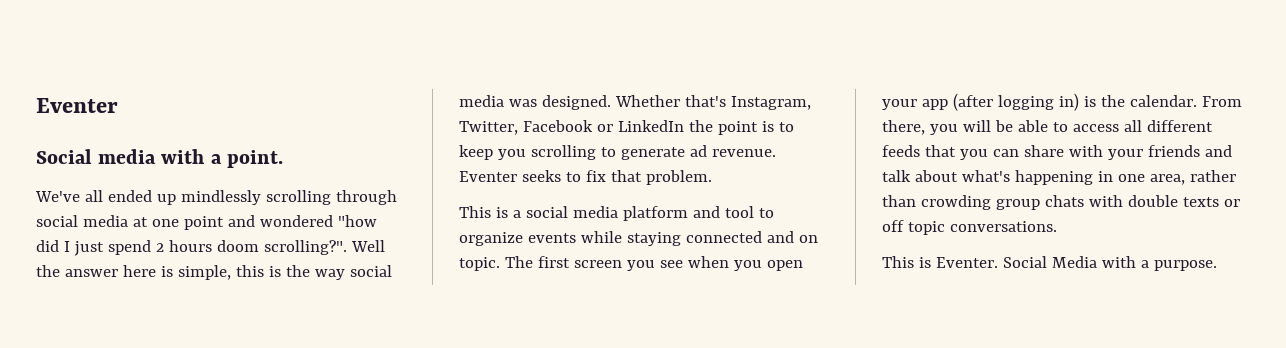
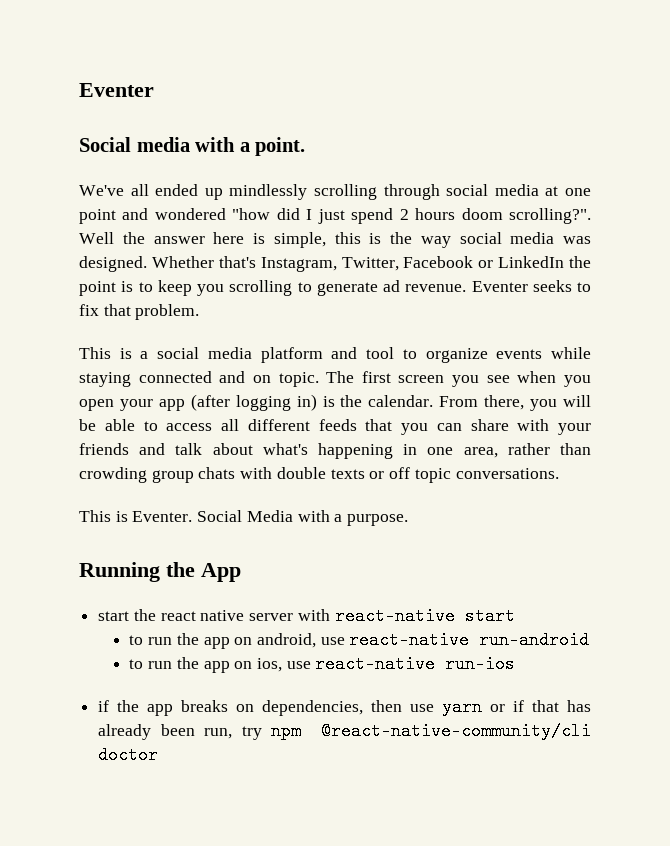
+ Running the App
+ start the react native server with react-native start
+ to run the app on android, use react-native run-android
+ to run the app on ios, use react-native run-ios
+ if the app breaks on dependencies, then use yarn or if that has already been run, try npm @react-native-community/cli doctor

